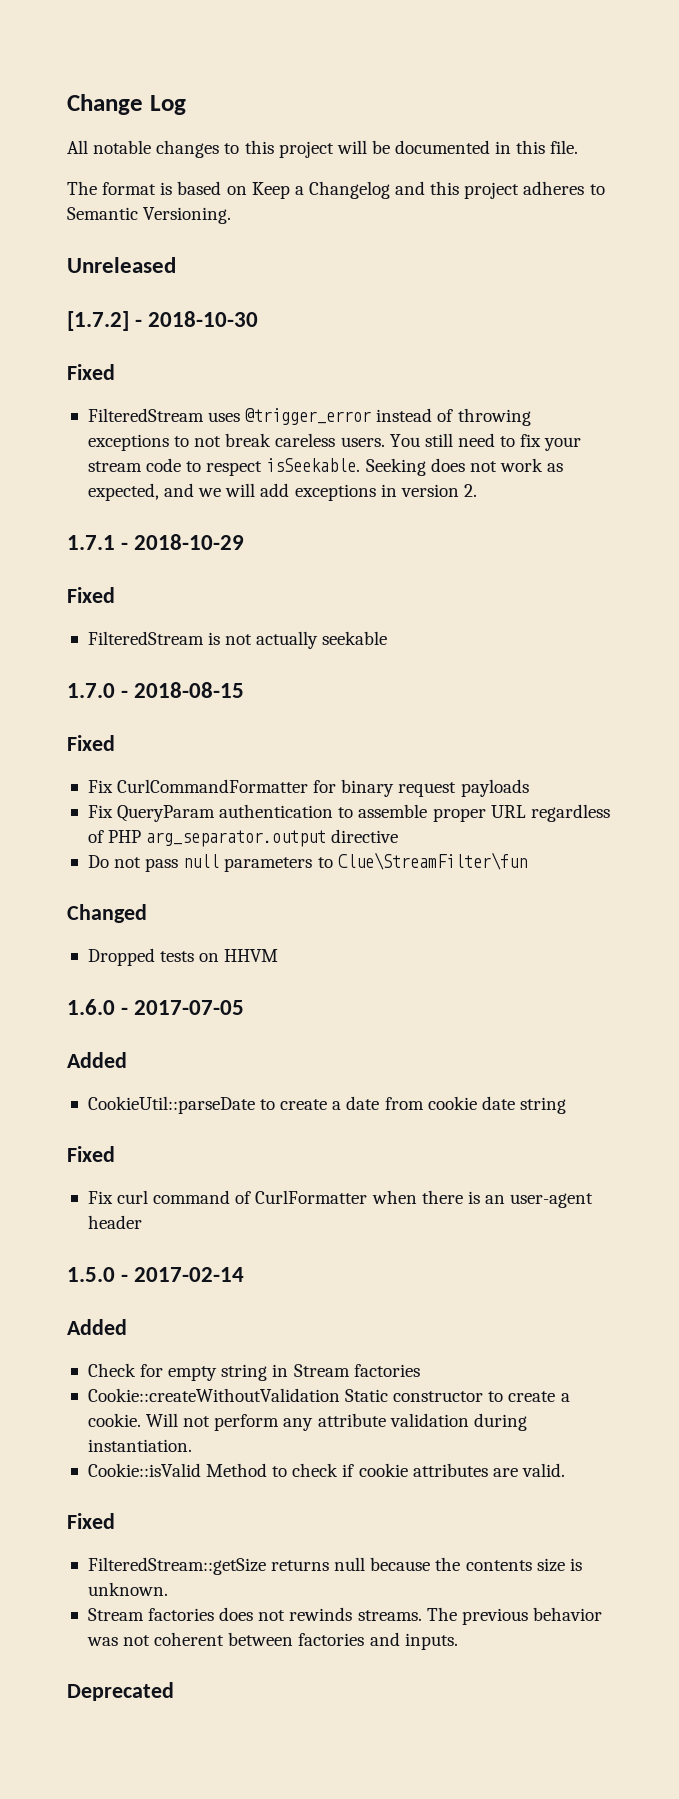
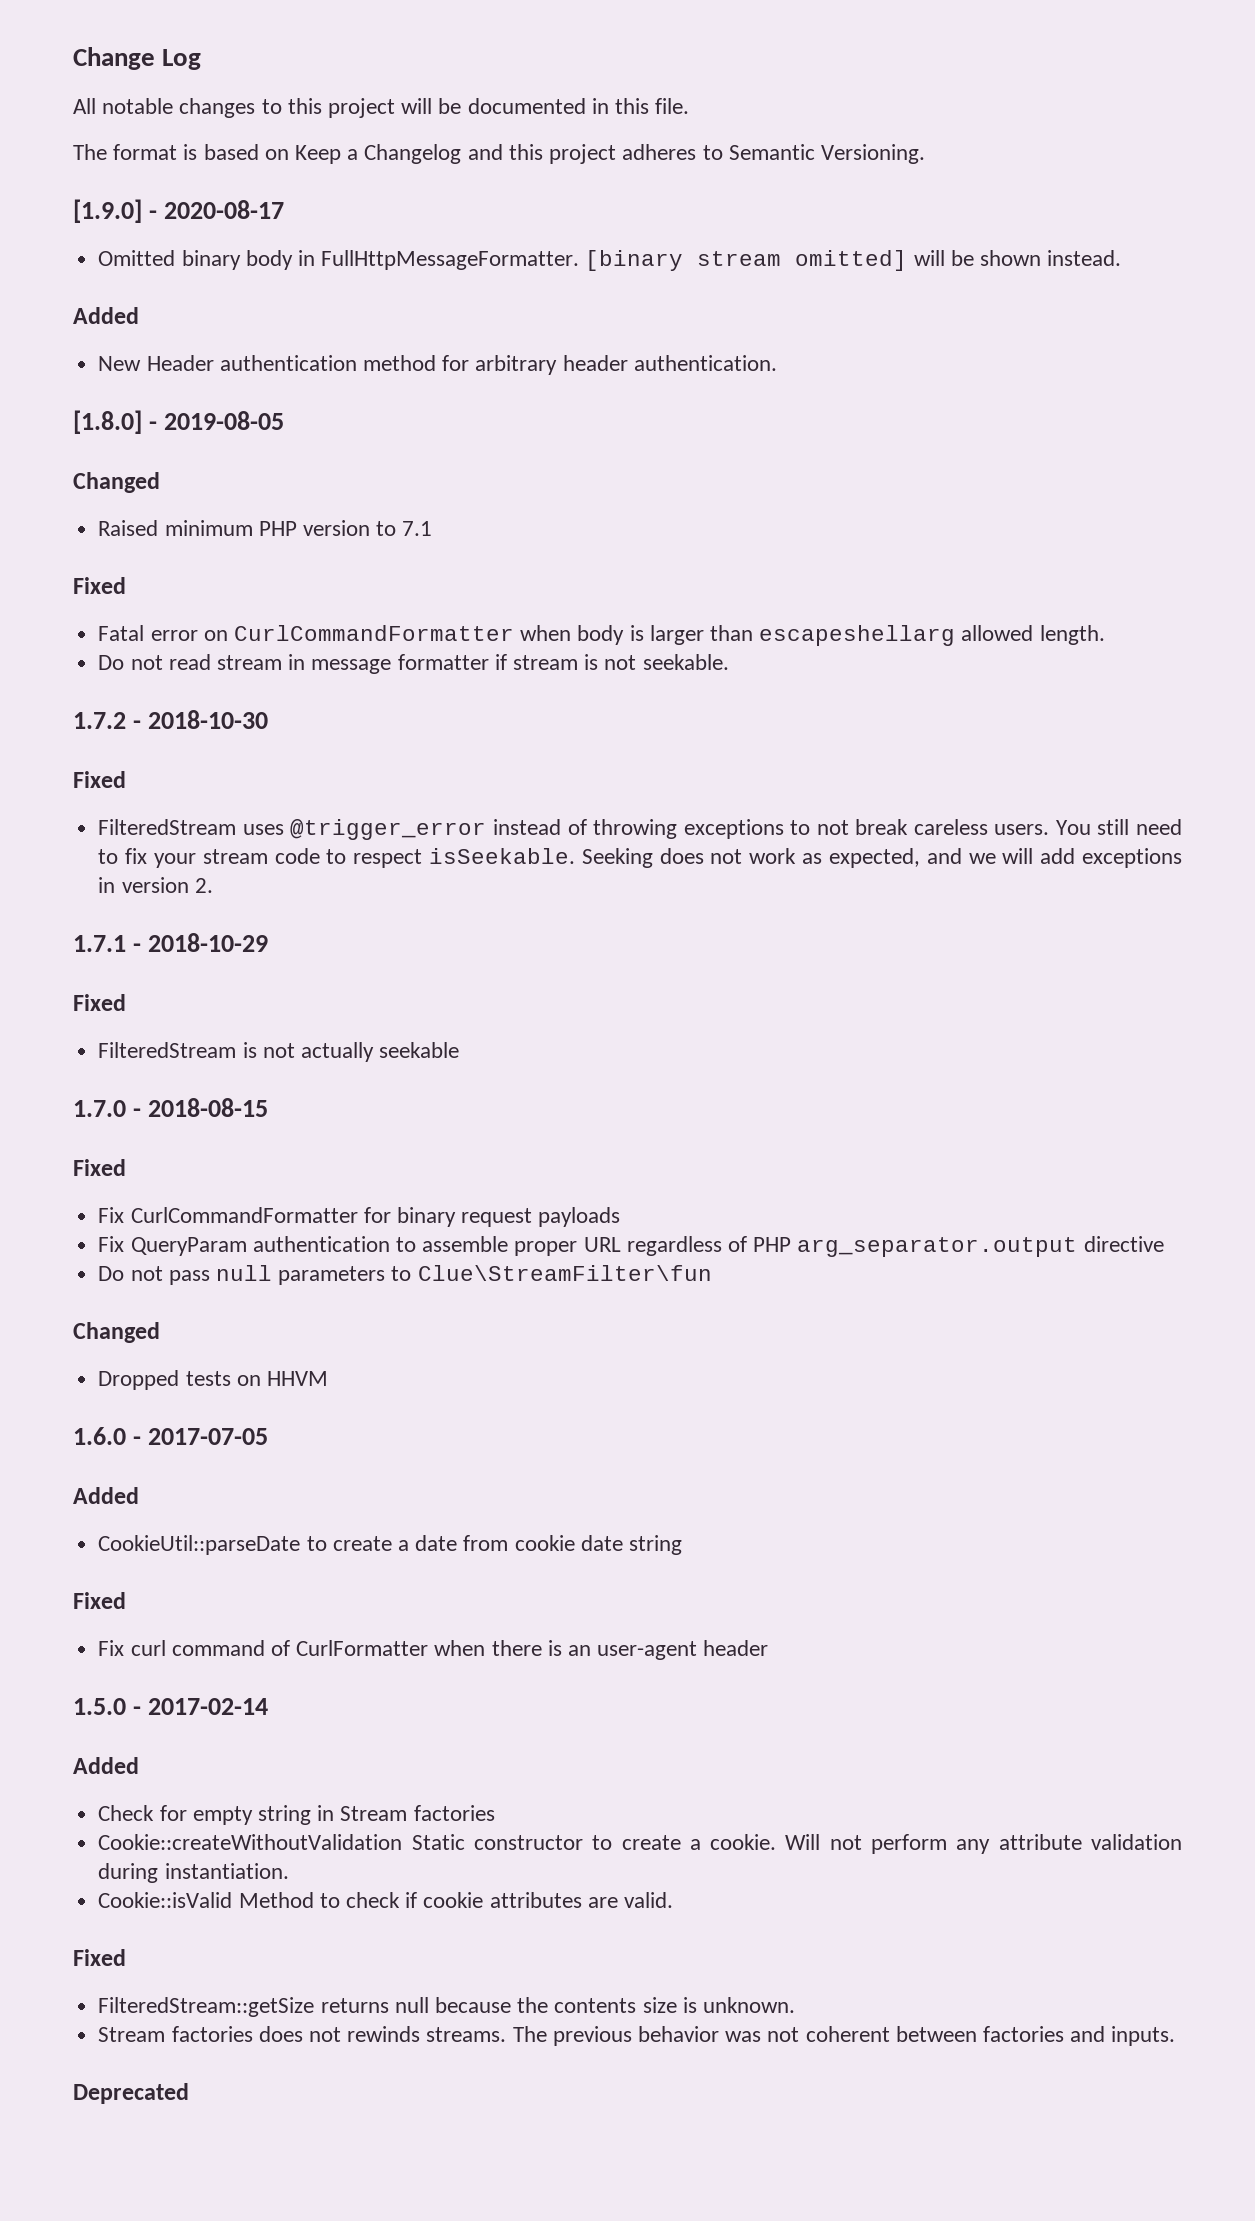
- Unreleased
- [1.7.2] - 2018-10-30
+ [1.9.0] - 2020-08-17
+ Omitted binary body in FullHttpMessageFormatter. [binary stream omitted] will be shown instead.
+ Added
+ New Header authentication method for arbitrary header authentication.
+ [1.8.0] - 2019-08-05
+ Changed
+ Raised minimum PHP version to 7.1
+ Fixed
+ Fatal error on CurlCommandFormatter when body is larger than escapeshellarg allowed length.
+ Do not read stream in message formatter if stream is not seekable.
+ 1.7.2 - 2018-10-30

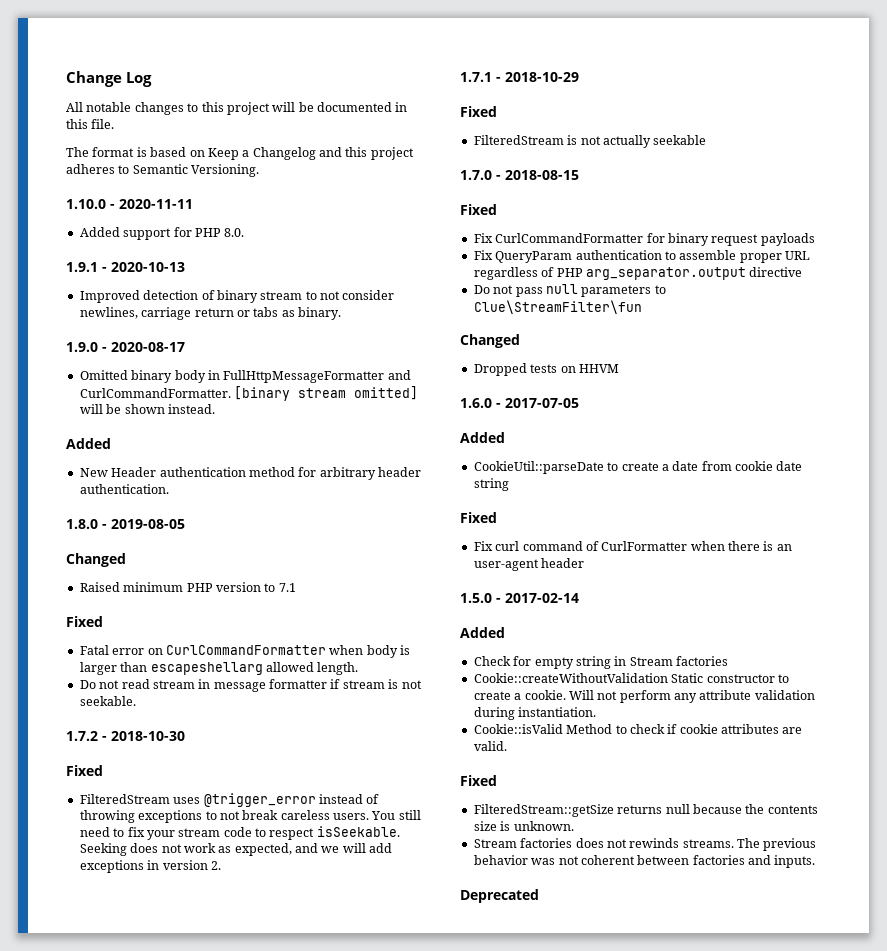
- [1.9.0] - 2020-08-17
+ 1.10.0 - 2020-11-11
+ Added support for PHP 8.0.
+ 1.9.1 - 2020-10-13
+ Improved detection of binary stream to not consider newlines, carriage return or tabs as binary.
+ 1.9.0 - 2020-08-17
- Omitted binary body in FullHttpMessageFormatter.
+ Omitted binary body in FullHttpMessageFormatter and CurlCommandFormatter.
- [1.8.0] - 2019-08-05
+ 1.8.0 - 2019-08-05

